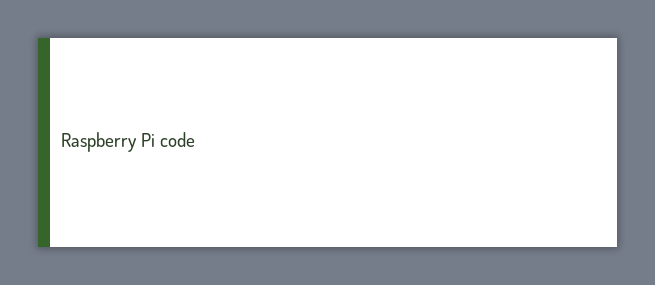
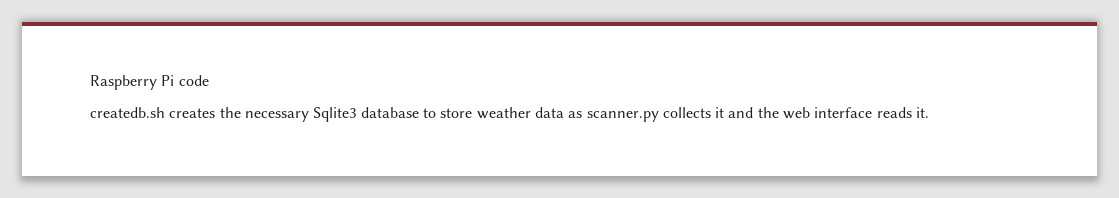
+ createdb.sh creates the necessary Sqlite3 database to store weather data as scanner.py collects it and the web interface reads it.

